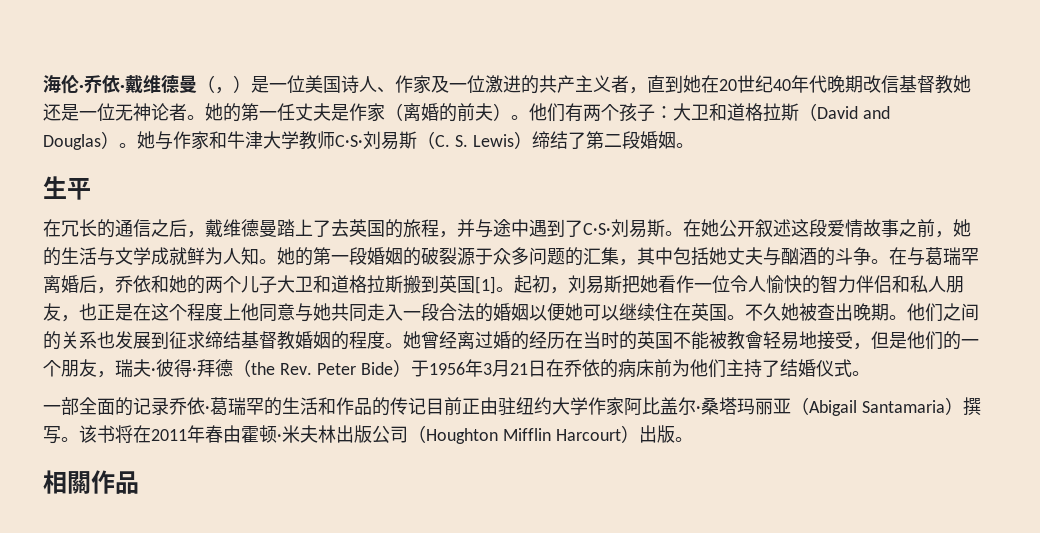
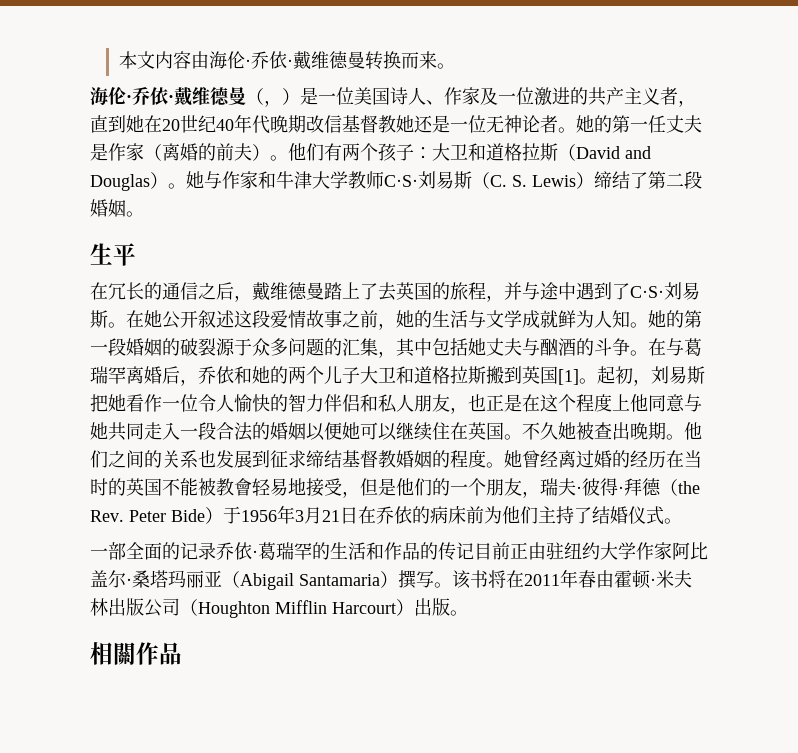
+ 本文内容由海伦·乔依·戴维德曼转换而来。

